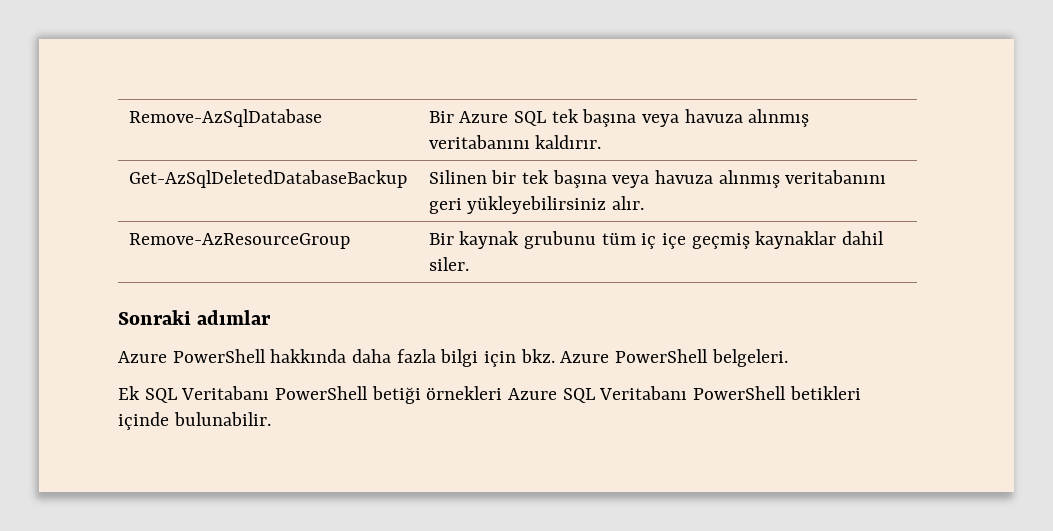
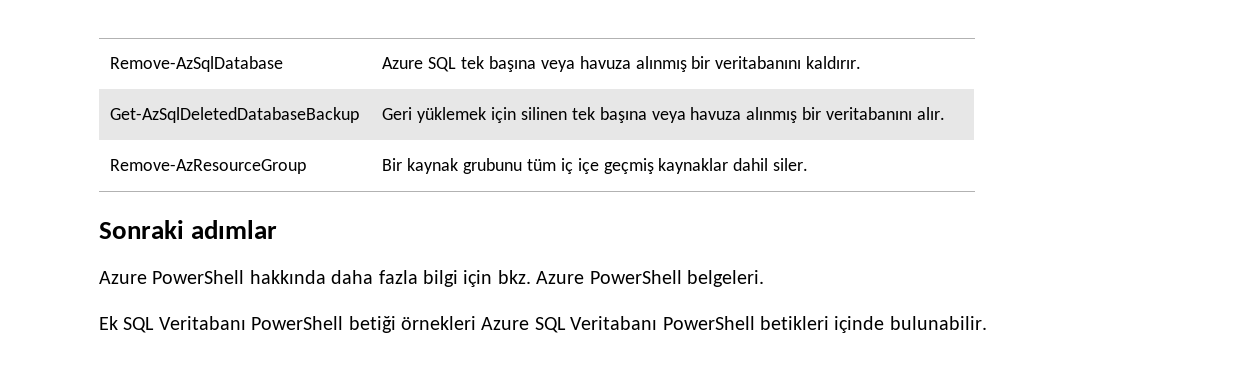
- Remove-AzSqlDatabase | Bir Azure SQL tek başına veya havuza alınmış veritabanını kaldırır.
+ Remove-AzSqlDatabase | Azure SQL tek başına veya havuza alınmış bir veritabanını kaldırır.
- Get-AzSqlDeletedDatabaseBackup | Silinen bir tek başına veya havuza alınmış veritabanını geri yükleyebilirsiniz alır.
+ Get-AzSqlDeletedDatabaseBackup | Geri yüklemek için silinen tek başına veya havuza alınmış bir veritabanını alır.

